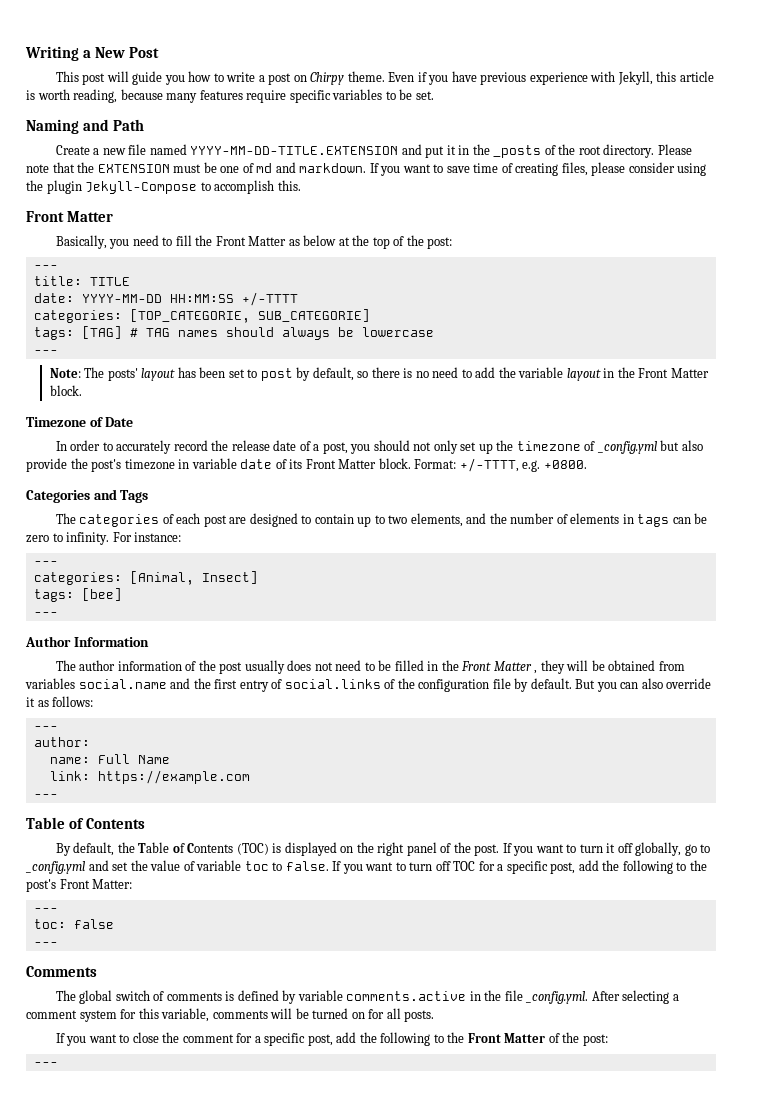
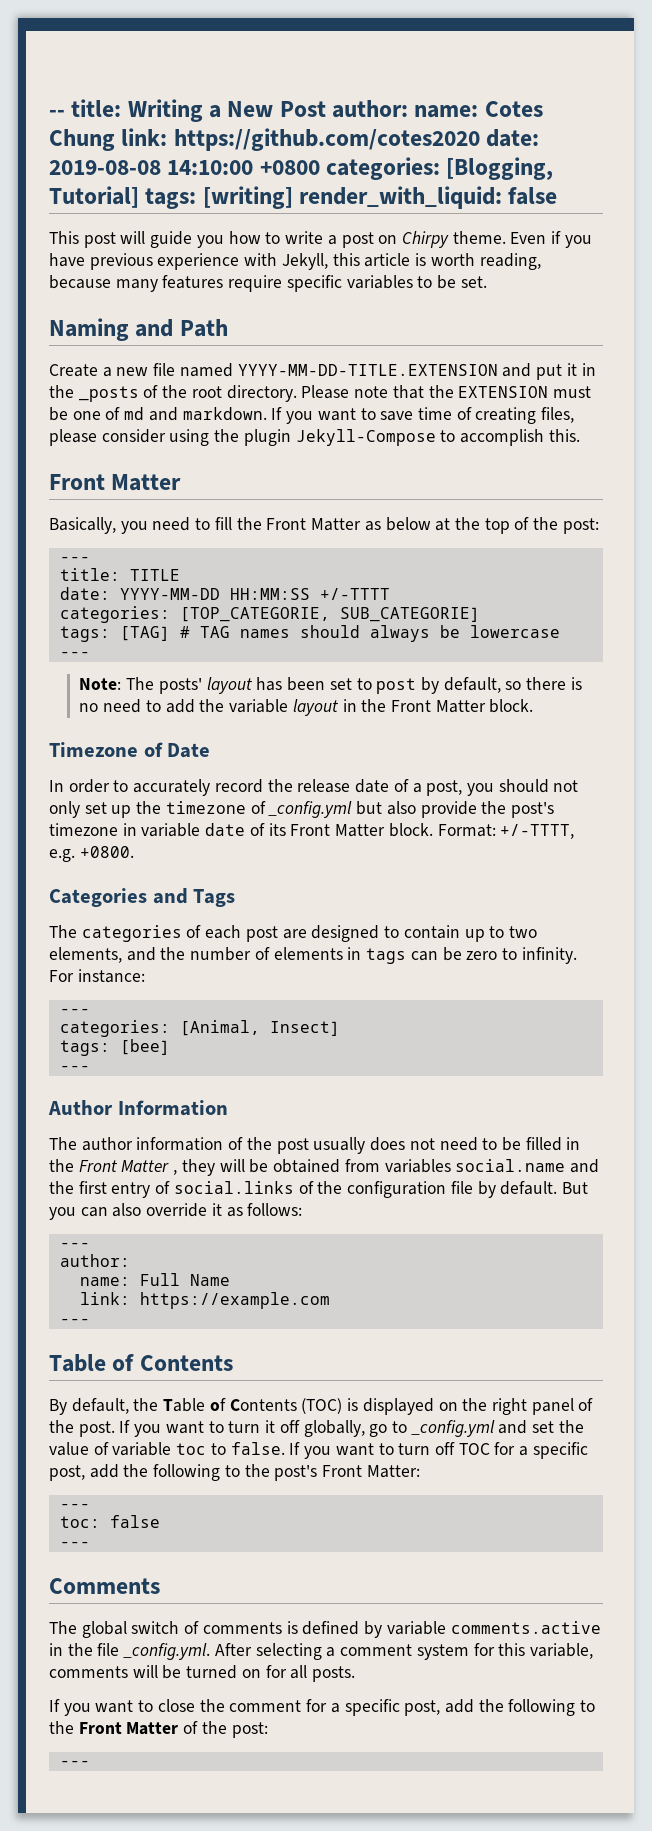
- Writing a New Post
+ -- title: Writing a New Post author: name: Cotes Chung link: https://github.com/cotes2020 date: 2019-08-08 14:10:00 +0800 categories: [Blogging, Tutorial] tags: [writing] render_with_liquid: false

